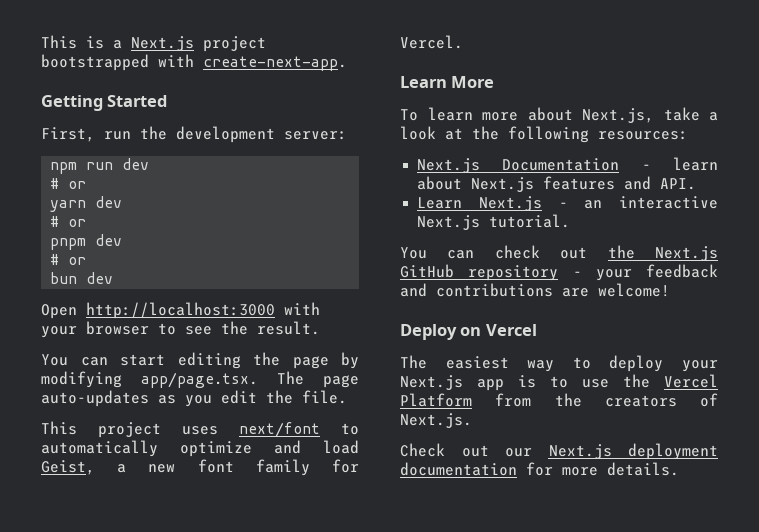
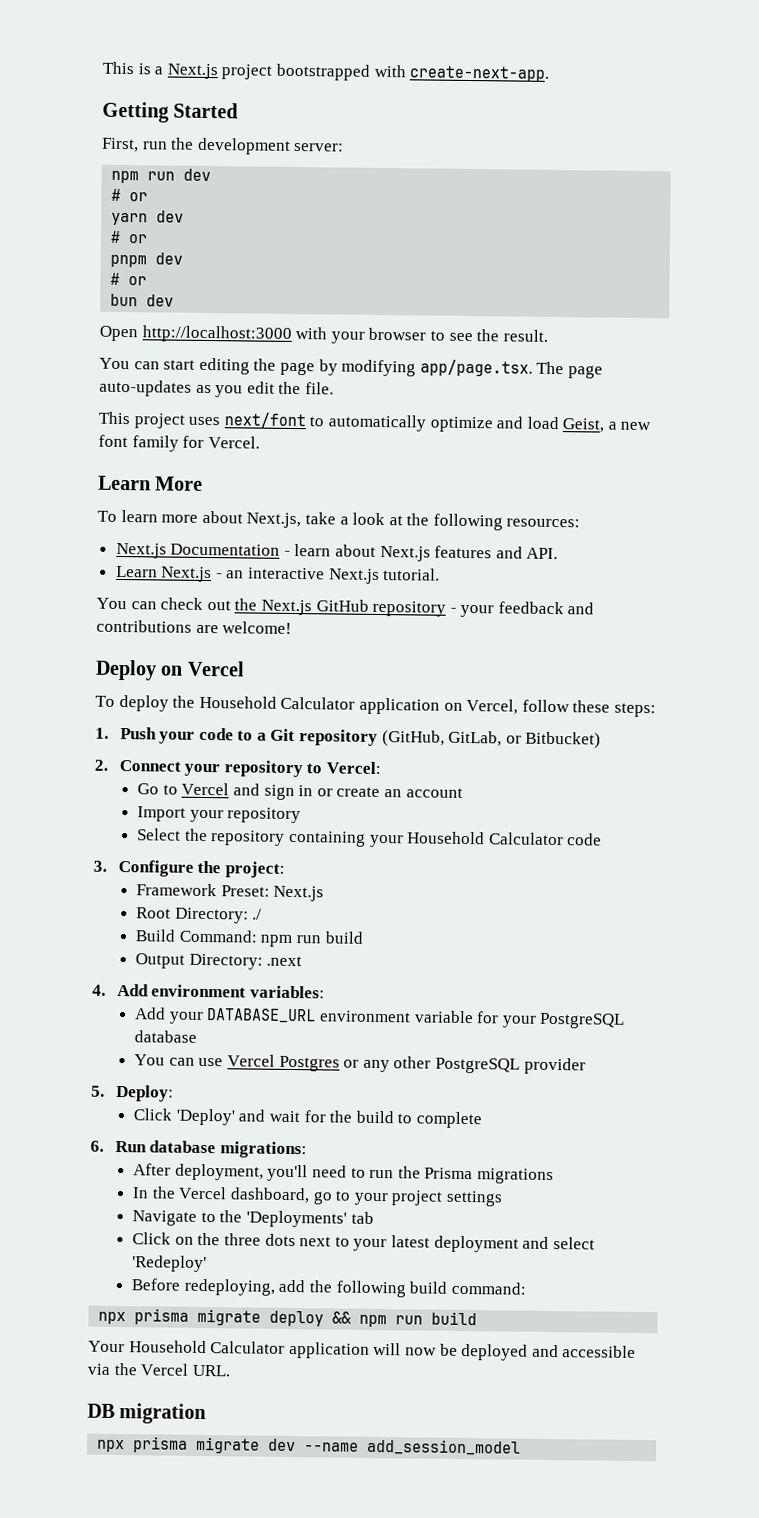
- The easiest way to deploy your Next.js app is to use the Vercel Platform from the creators of Next.js.
- Check out our Next.js deployment documentation for more details.
+ To deploy the Household Calculator application on Vercel, follow these steps:
+ 1. Push your code to a Git repository (GitHub, GitLab, or Bitbucket)
+ 2. Connect your repository to Vercel:
+ Go to Vercel and sign in or create an account
+ Import your repository
+ Select the repository containing your Household Calculator code
+ 3. Configure the project:
+ Framework Preset: Next.js
+ Root Directory: ./
+ Build Command: npm run build
+ Output Directory: .next
+ 4. Add environment variables:
+ Add your DATABASE_URL environment variable for your PostgreSQL database
+ You can use Vercel Postgres or any other PostgreSQL provider
+ 5. Deploy:
+ Click 'Deploy' and wait for the build to complete
+ 6. Run database migrations:
+ After deployment, you'll need to run the Prisma migrations
+ In the Vercel dashboard, go to your project settings
+ Navigate to the 'Deployments' tab
+ Click on the three dots next to your latest deployment and select 'Redeploy'
+ Before redeploying, add the following build command:
+ npx prisma migrate deploy && npm run build
+ Your Household Calculator application will now be deployed and accessible via the Vercel URL.
+ DB migration
+ npx prisma migrate dev --name add_session_model

